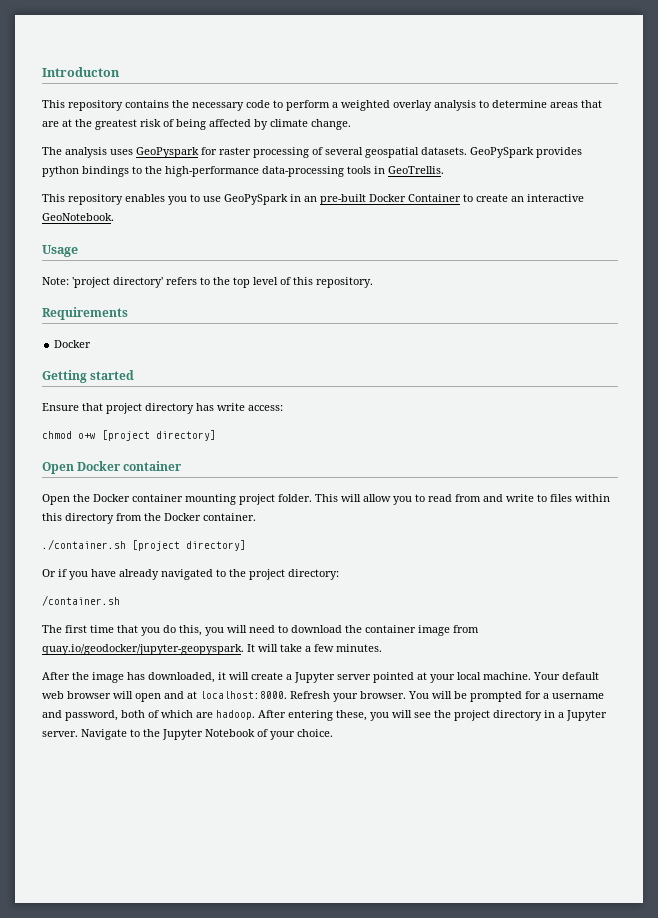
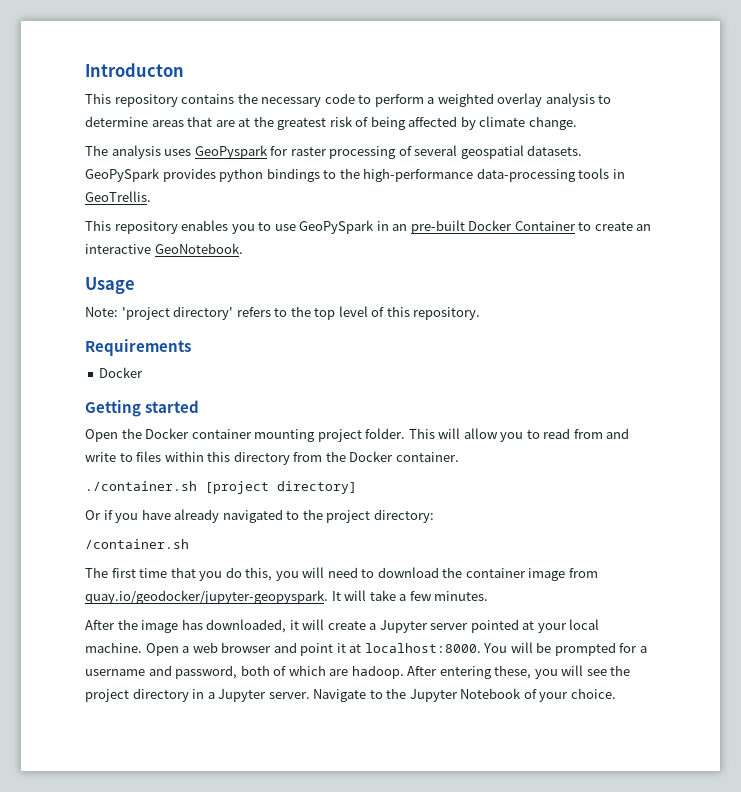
- Ensure that project directory has write access:
- chmod o+w [project directory]
- Open Docker container
- Your default web browser will open and at localhost:8000. Refresh your browser.
+ Open a web browser and point it at localhost:8000.

